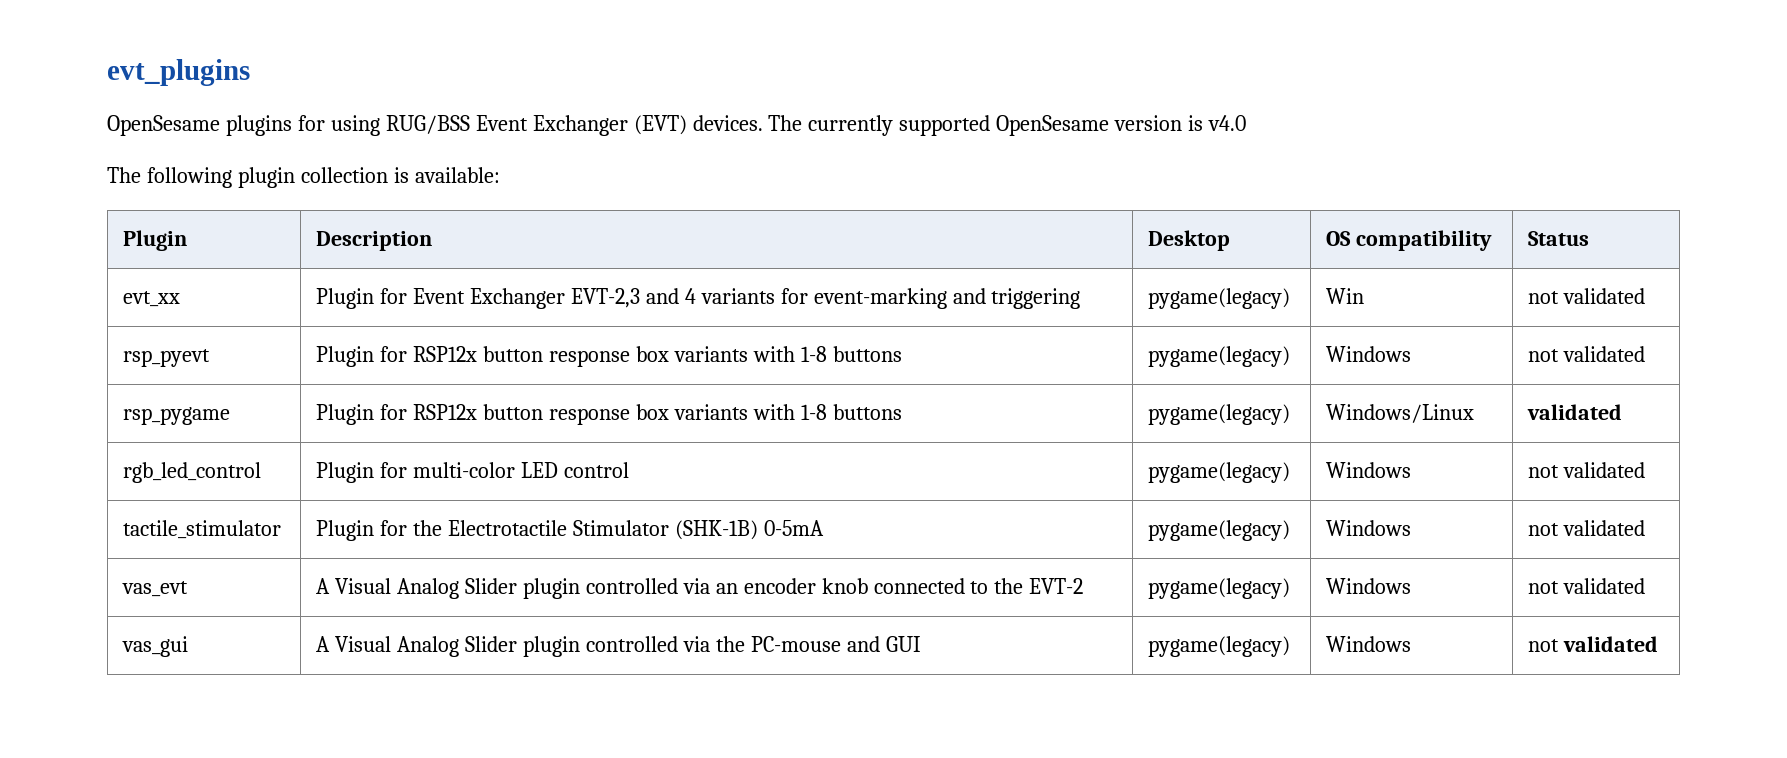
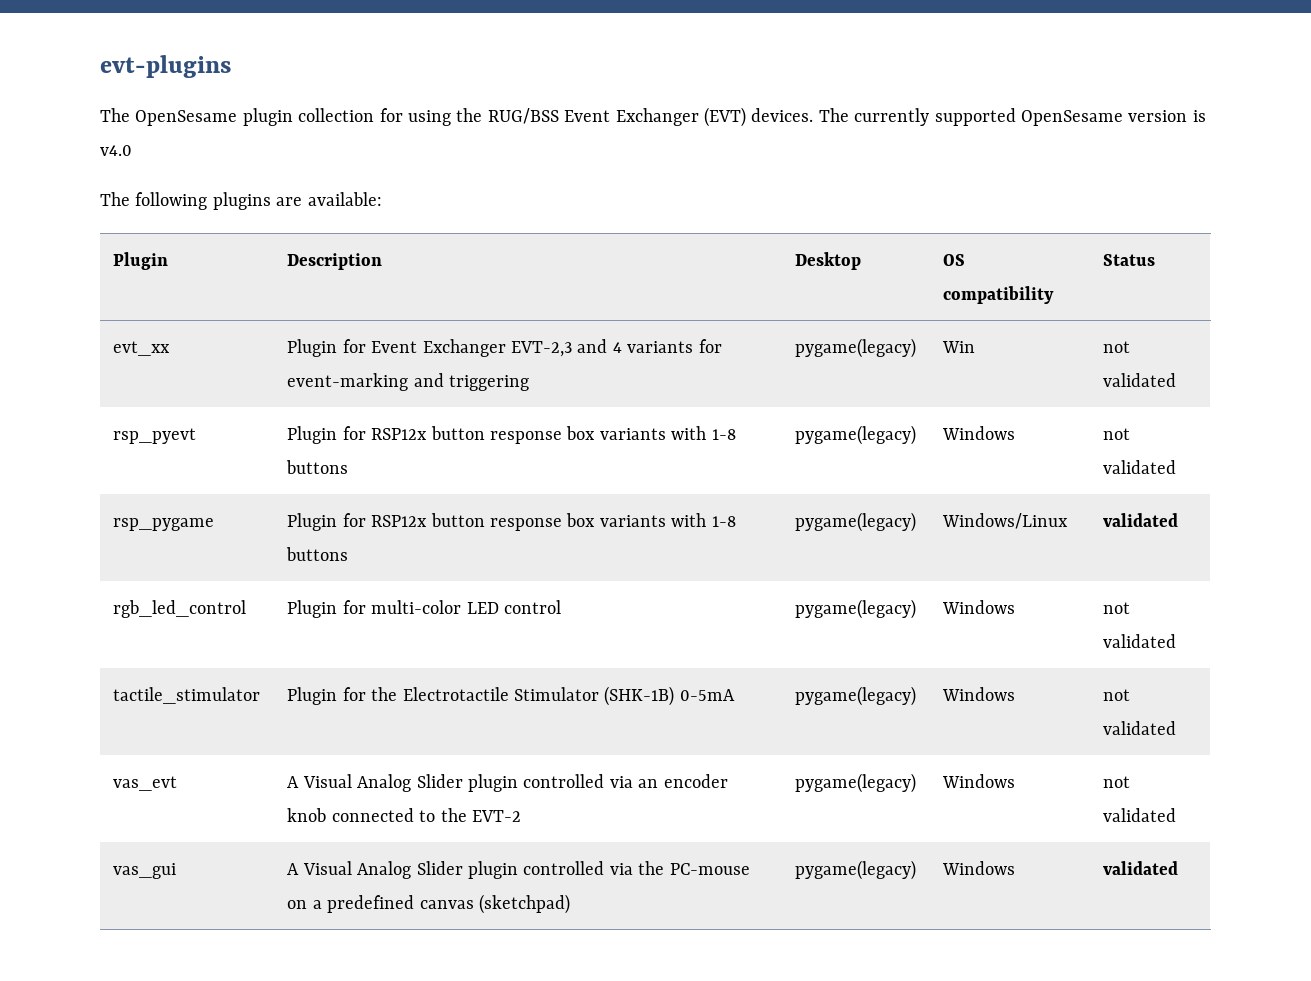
- evt_plugins
- OpenSesame plugins for using RUG/BSS Event Exchanger (EVT) devices.
+ evt-plugins
+ The OpenSesame plugin collection for using the RUG/BSS Event Exchanger (EVT) devices.
- The following plugin collection is available:
+ The following plugins are available:
- vas_gui | A Visual Analog Slider plugin controlled via the PC-mouse and GUI | pygame(legacy) | Windows | not validated
+ vas_gui | A Visual Analog Slider plugin controlled via the PC-mouse on a predefined canvas (sketchpad) | pygame(legacy) | Windows | validated

